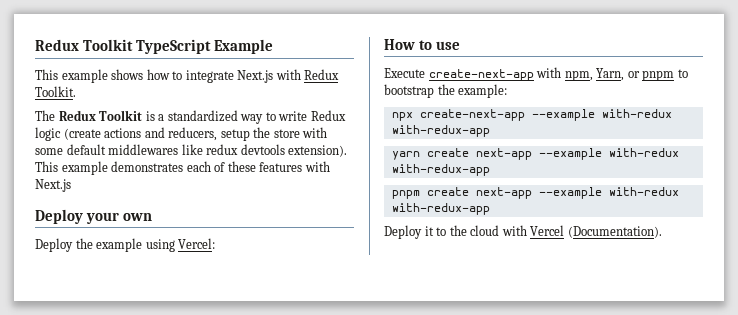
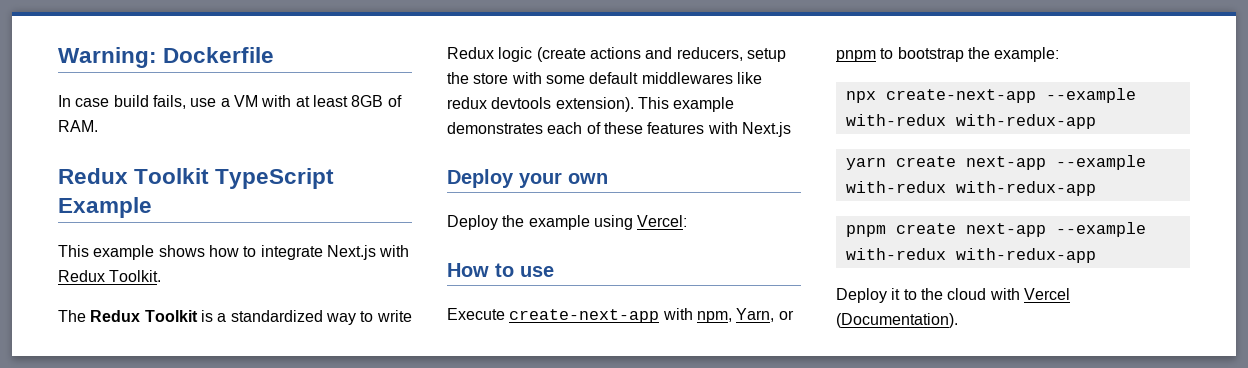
+ Warning: Dockerfile
+ In case build fails, use a VM with at least 8GB of RAM.

